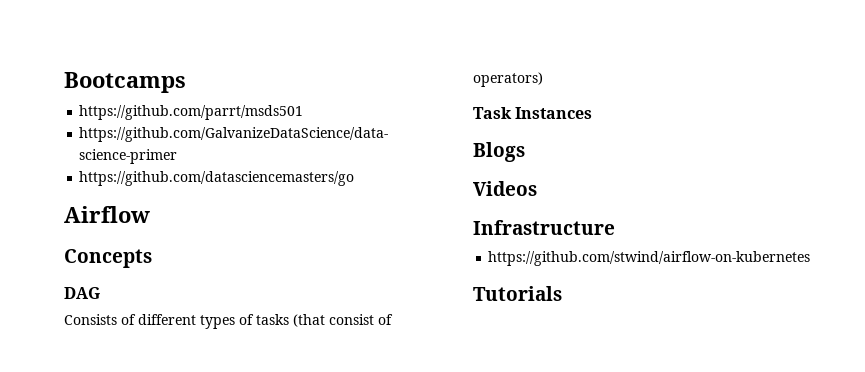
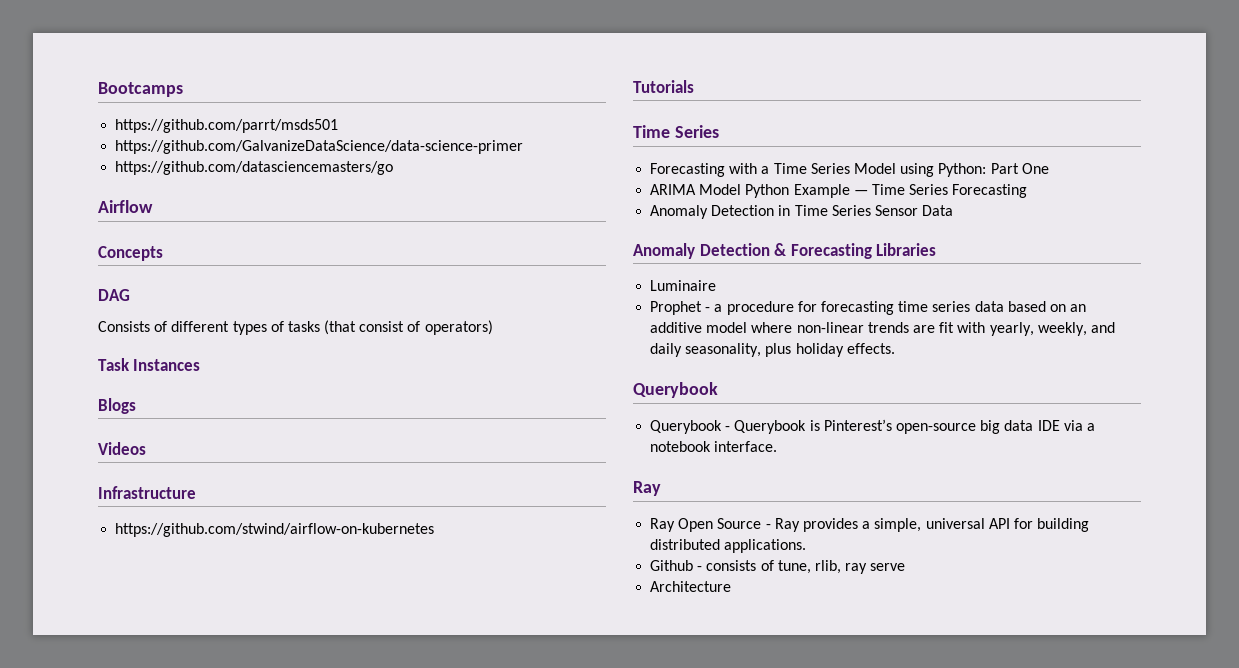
  Tutorials
+ Time Series
+ Forecasting with a Time Series Model using Python: Part One
+ ARIMA Model Python Example — Time Series Forecasting
+ Anomaly Detection in Time Series Sensor Data
+ Anomaly Detection & Forecasting Libraries
+ Luminaire
+ Prophet - a procedure for forecasting time series data based on an additive model where non-linear trends are fit with yearly, weekly, and daily seasonality, plus holiday effects.
+ Querybook
+ Querybook - Querybook is Pinterest’s open-source big data IDE via a notebook interface.
+ Ray
+ Ray Open Source - Ray provides a simple, universal API for building distributed applications.
+ Github - consists of tune, rlib, ray serve
+ Architecture

